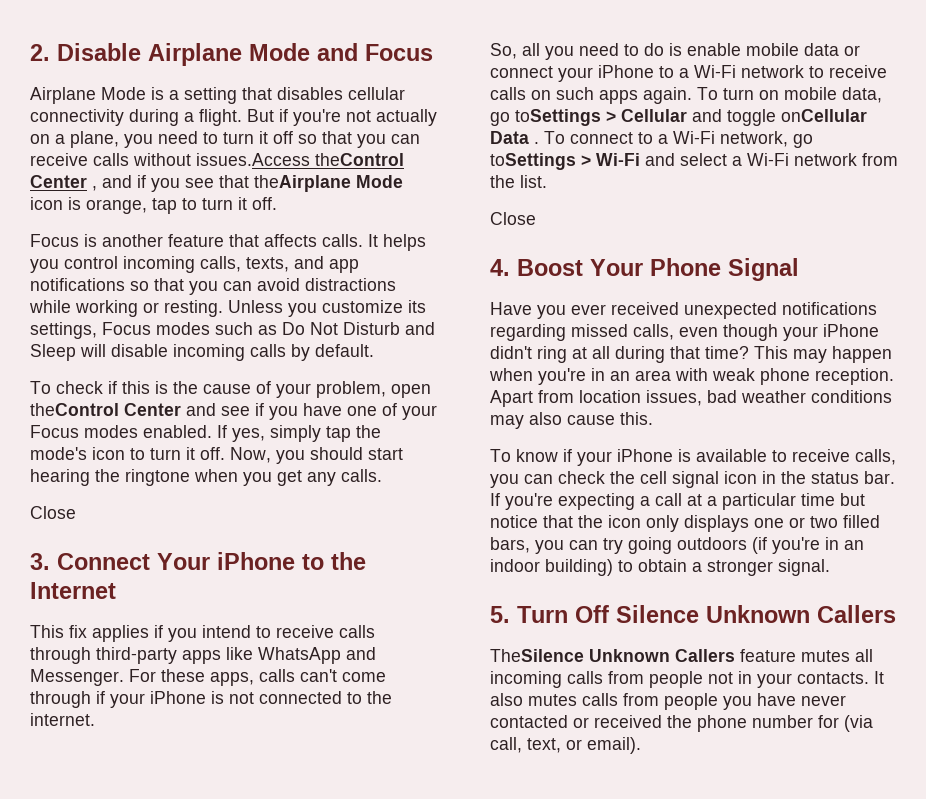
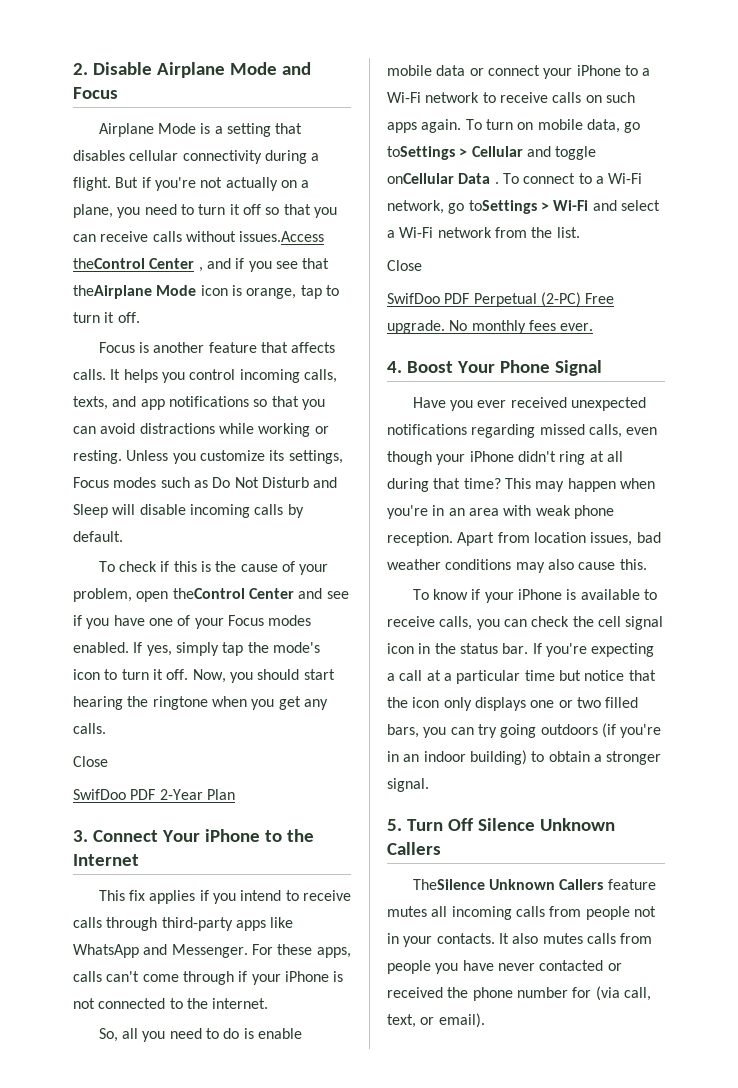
+ SwifDoo PDF 2-Year Plan
+ SwifDoo PDF Perpetual (2-PC) Free upgrade. No monthly fees ever.

